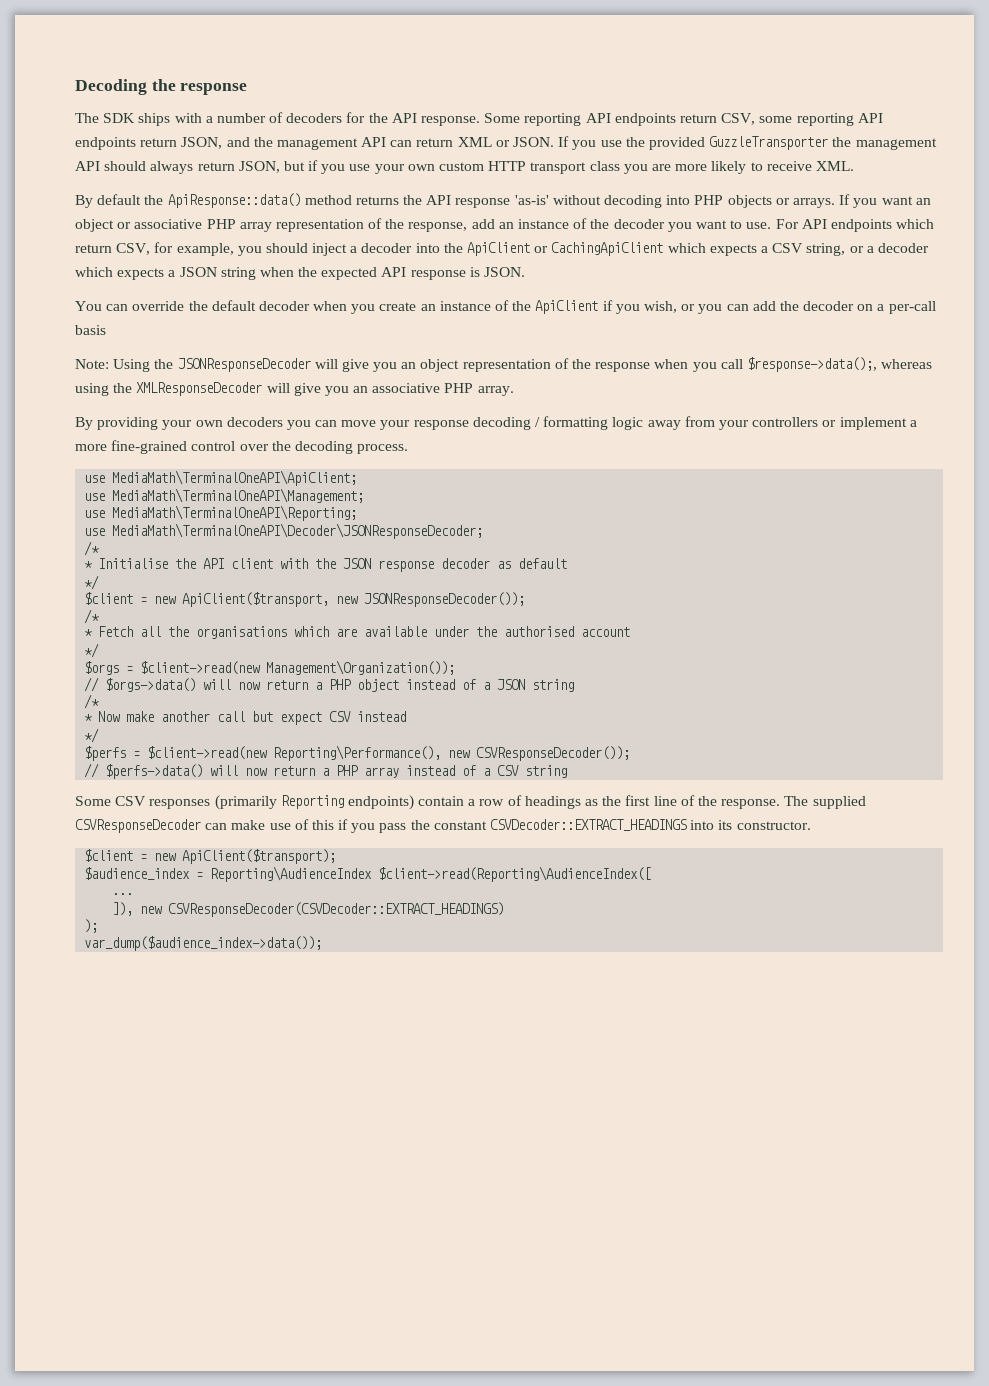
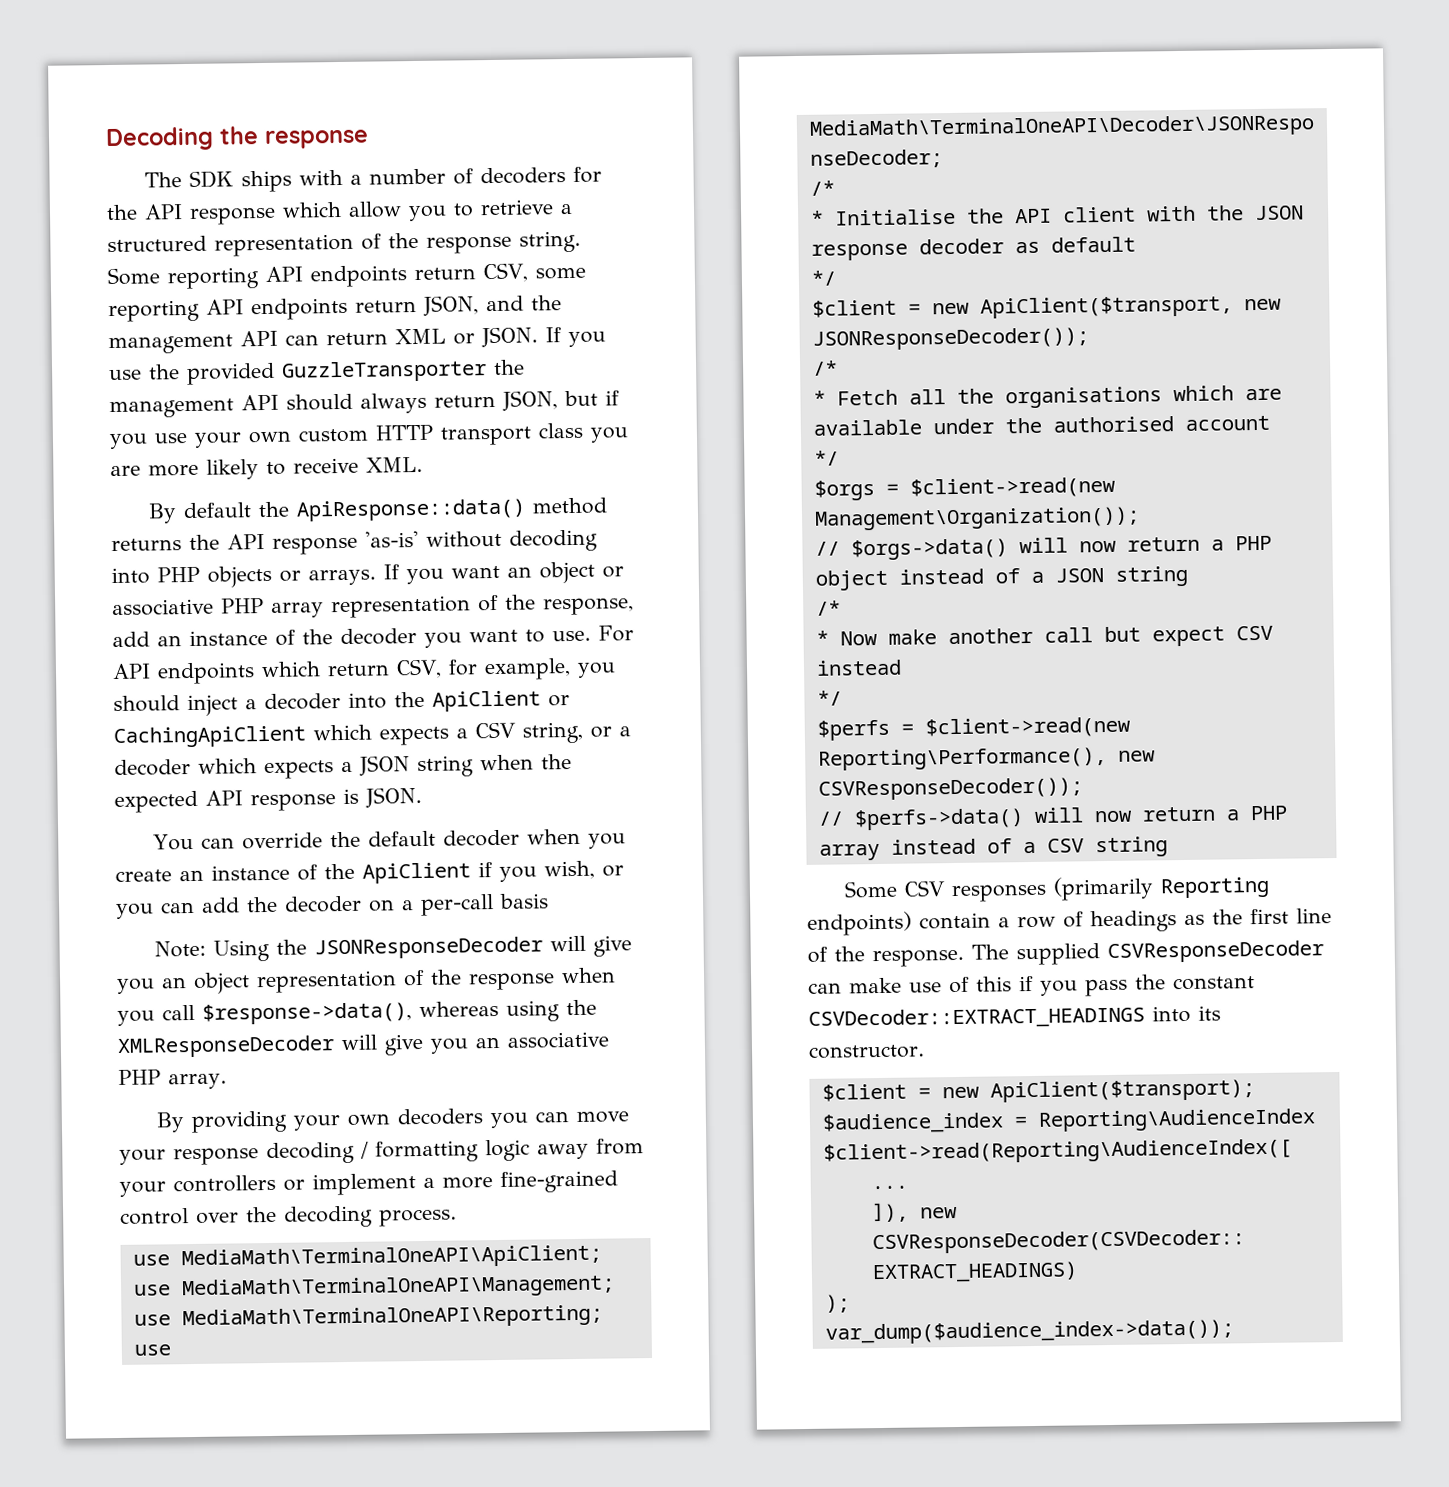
- The SDK ships with a number of decoders for the API response.
+ The SDK ships with a number of decoders for the API response which allow you to retrieve a structured representation of the response string.
- Note: Using the JSONResponseDecoder will give you an object representation of the response when you call $response->data();, whereas using the XMLResponseDecoder will give you an associative PHP array.
+ Note: Using the JSONResponseDecoder will give you an object representation of the response when you call $response->data(), whereas using the XMLResponseDecoder will give you an associative PHP array.

